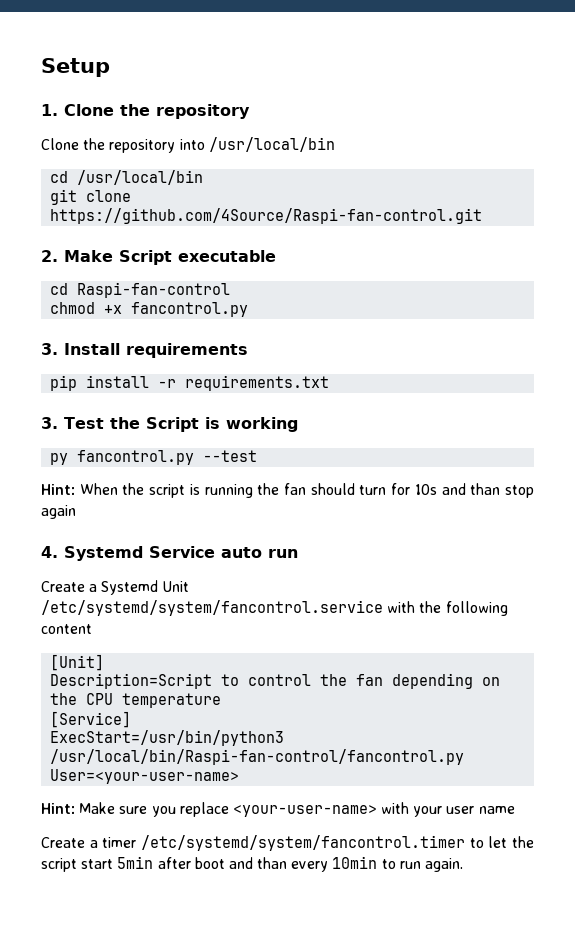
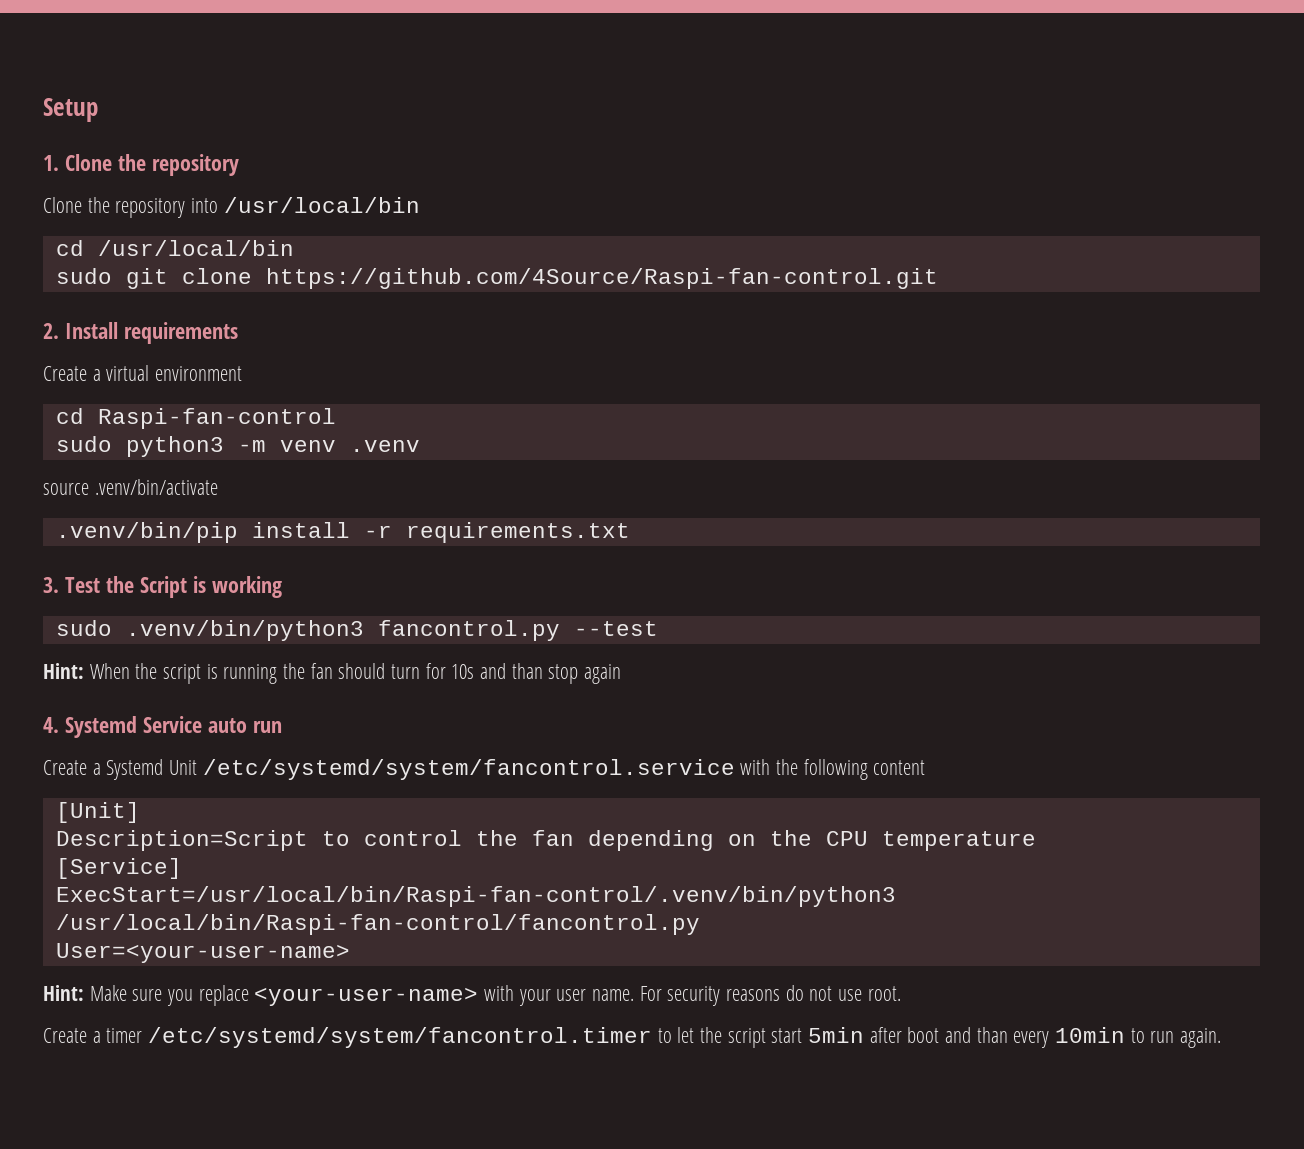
- git clone https://github.com/4Source/Raspi-fan-control.git
+ sudo git clone https://github.com/4Source/Raspi-fan-control.git
- 2. Make Script executable
+ 2. Install requirements
+ Create a virtual environment
  cd Raspi-fan-control
- chmod +x fancontrol.py
- 3. Install requirements
- pip install -r requirements.txt
+ sudo python3 -m venv .venv
+ source .venv/bin/activate
+ .venv/bin/pip install -r requirements.txt
- py fancontrol.py --test
+ sudo .venv/bin/python3 fancontrol.py --test
- ExecStart=/usr/bin/python3 /usr/local/bin/Raspi-fan-control/fancontrol.py
+ ExecStart=/usr/local/bin/Raspi-fan-control/.venv/bin/python3 /usr/local/bin/Raspi-fan-control/fancontrol.py
- Hint: Make sure you replace <your-user-name> with your user name
+ Hint: Make sure you replace <your-user-name> with your user name. For security reasons do not use root.

